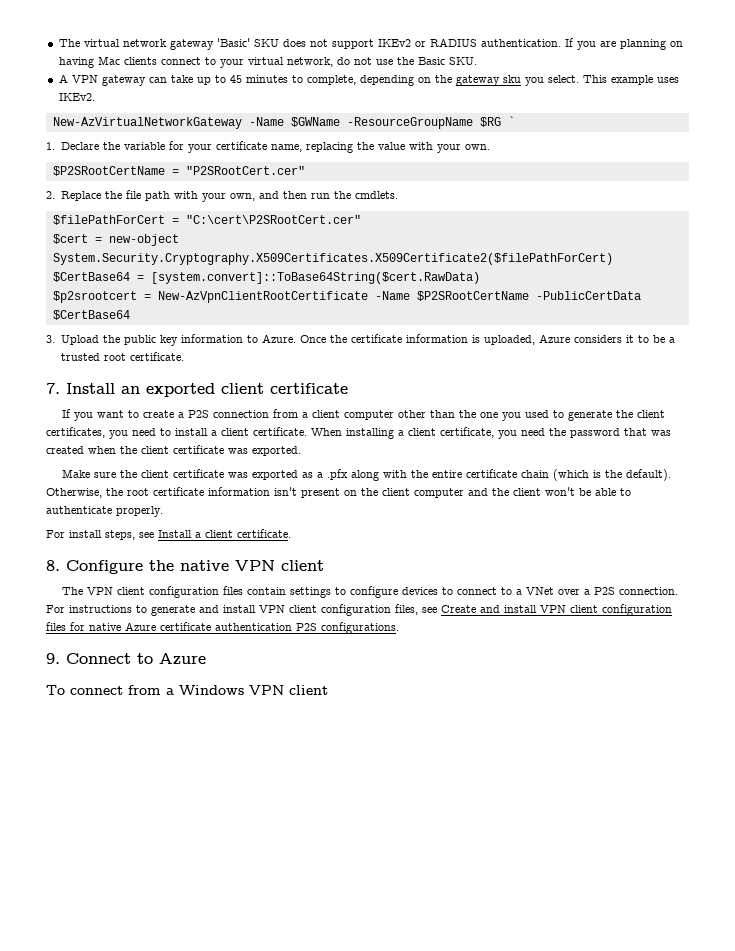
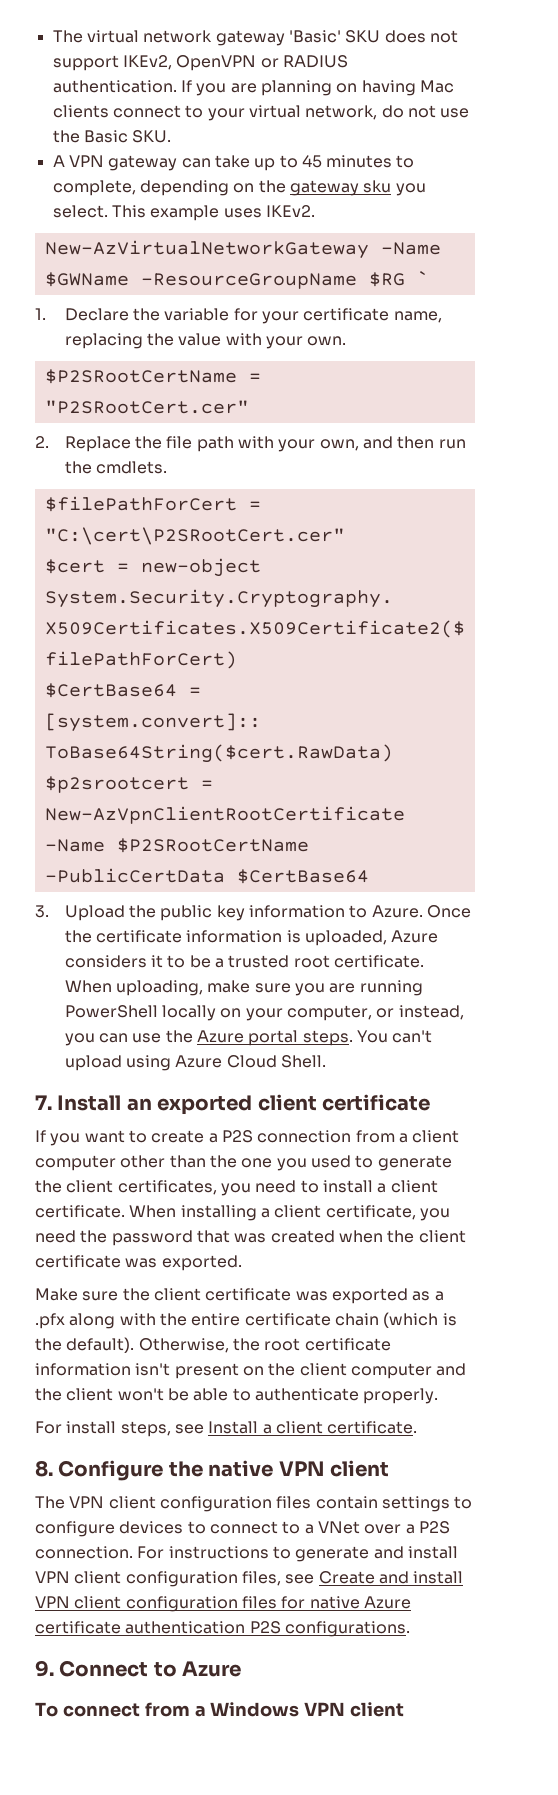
- The virtual network gateway 'Basic' SKU does not support IKEv2 or RADIUS authentication.
+ The virtual network gateway 'Basic' SKU does not support IKEv2, OpenVPN or RADIUS authentication.
+ When uploading, make sure you are running PowerShell locally on your computer, or instead, you can use the Azure portal steps. You can't upload using Azure Cloud Shell.

